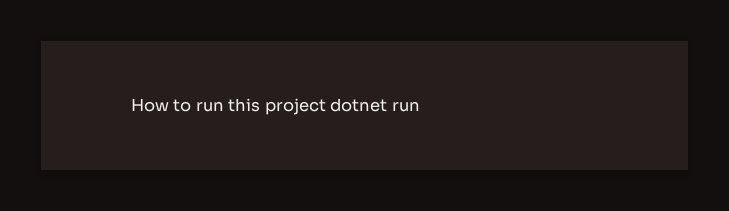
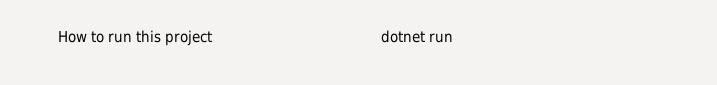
- How to run this project dotnet run
+ How to run this project
+ dotnet run

